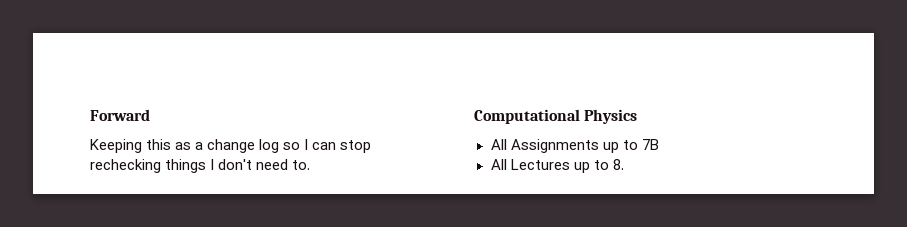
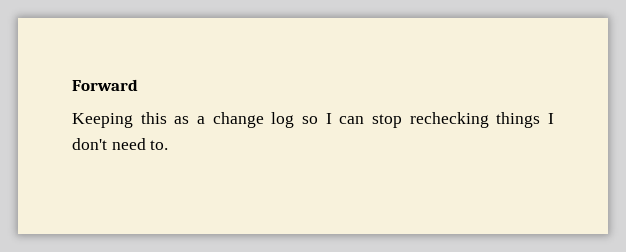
- Computational Physics
- All Assignments up to 7B
- All Lectures up to 8.

